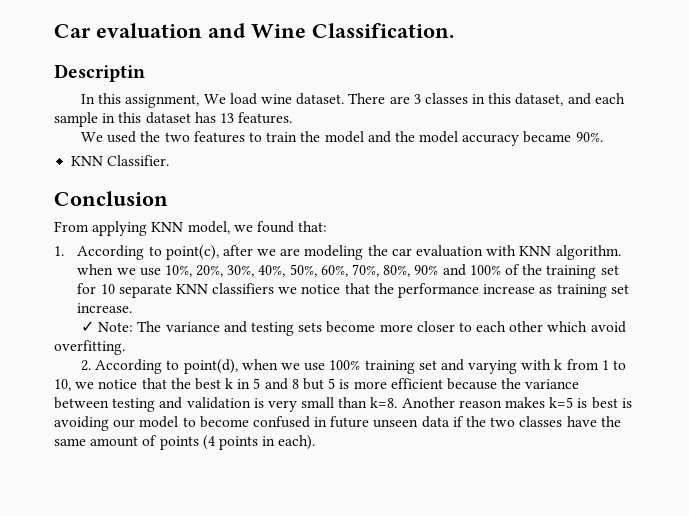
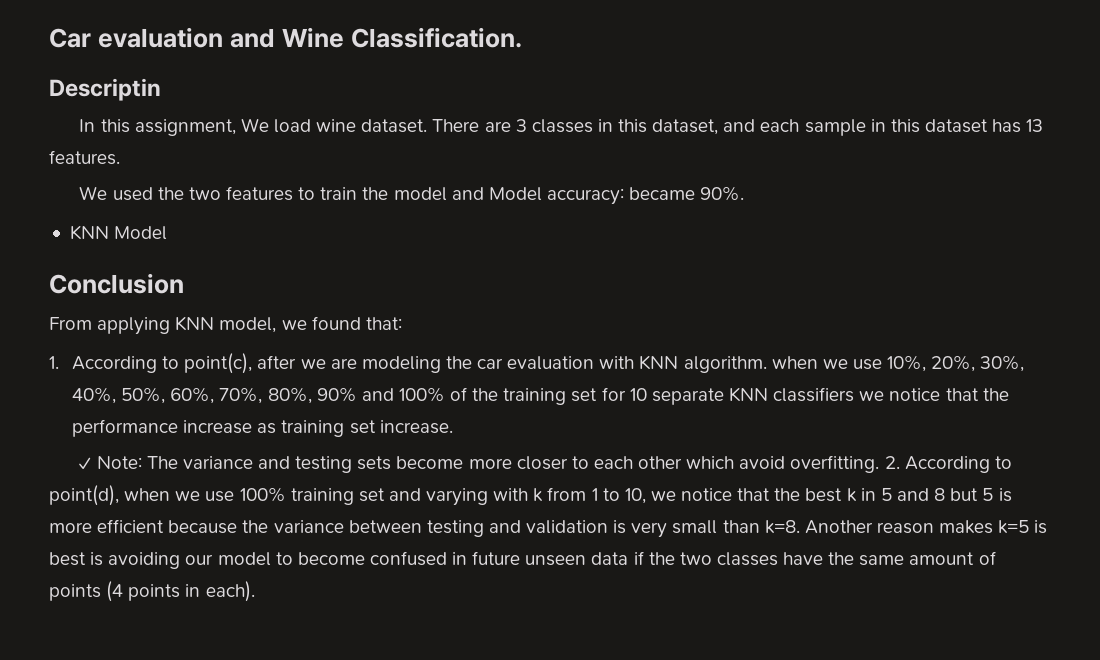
- We used the two features to train the model and the model accuracy became 90%.
+ We used the two features to train the model and Model accuracy: became 90%.
- KNN Classifier.
+ KNN Model
- The variance and testing sets become more closer to each other which avoid overfitting.
- 2. According to point(d), when we use 100% training set and varying with k from 1 to 10, we notice that the best k in 5 and 8 but 5 is more efficient because the variance between testing and validation is very small than k=8.
+ The variance and testing sets become more closer to each other which avoid overfitting. 2. According to point(d), when we use 100% training set and varying with k from 1 to 10, we notice that the best k in 5 and 8 but 5 is more efficient because the variance between testing and validation is very small than k=8.

